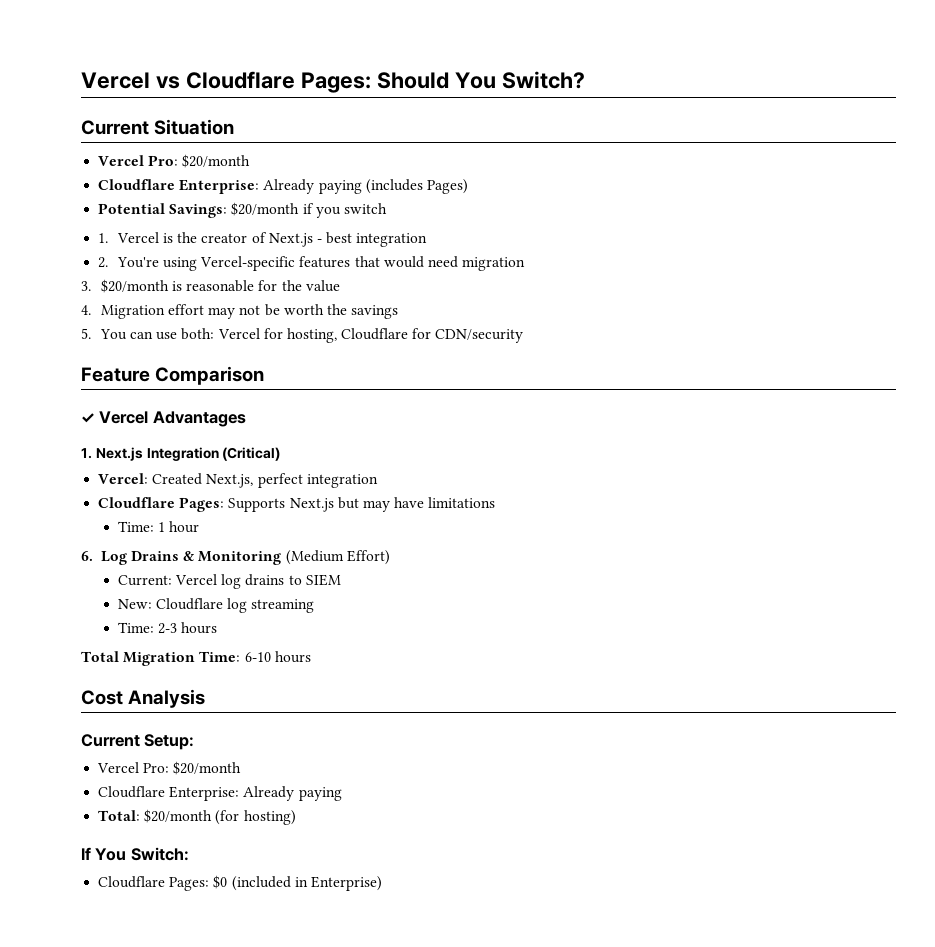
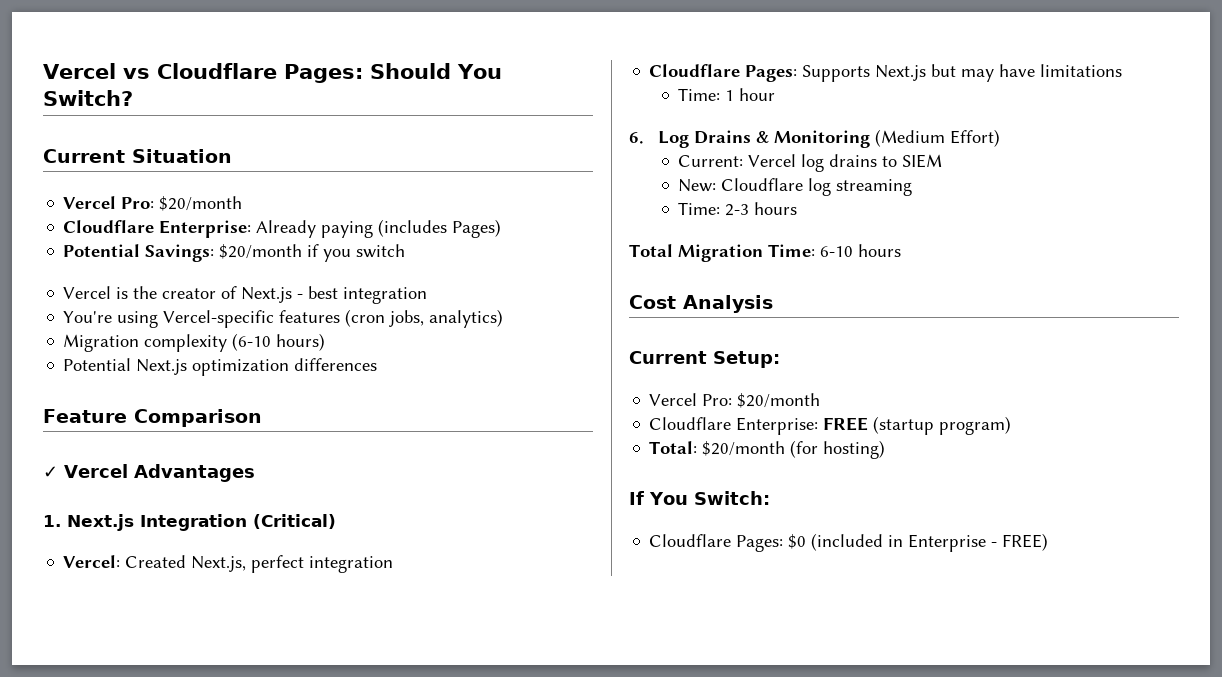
- 1. Vercel is the creator of Next.js - best integration
+ Vercel is the creator of Next.js - best integration
- 2. You're using Vercel-specific features that would need migration
- 3. $20/month is reasonable for the value
- 4. Migration effort may not be worth the savings
- 5. You can use both: Vercel for hosting, Cloudflare for CDN/security
+ You're using Vercel-specific features (cron jobs, analytics)
+ Migration complexity (6-10 hours)
+ Potential Next.js optimization differences
  Current Setup:
  Vercel Pro: $20/month
- Cloudflare Enterprise: Already paying
+ Cloudflare Enterprise: FREE (startup program)
- Cloudflare Pages: $0 (included in Enterprise)
+ Cloudflare Pages: $0 (included in Enterprise - FREE)

